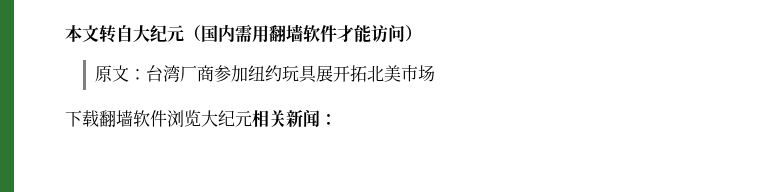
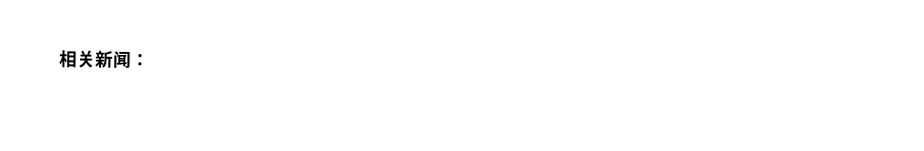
- 本文转自大纪元（国内需用翻墙软件才能访问）
- 原文：台湾厂商参加纽约玩具展开拓北美市场
- 下载翻墙软件浏览大纪元相关新闻：
+ 相关新闻：

